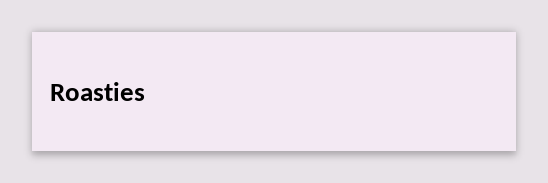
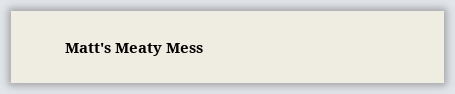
- Roasties
+ Matt's Meaty Mess

